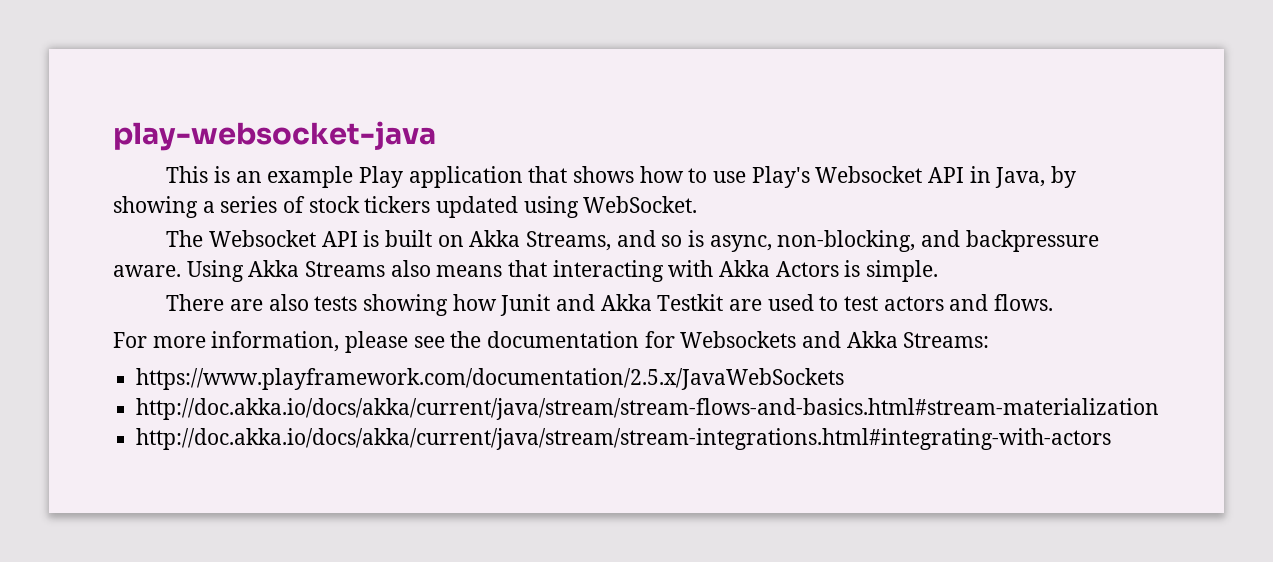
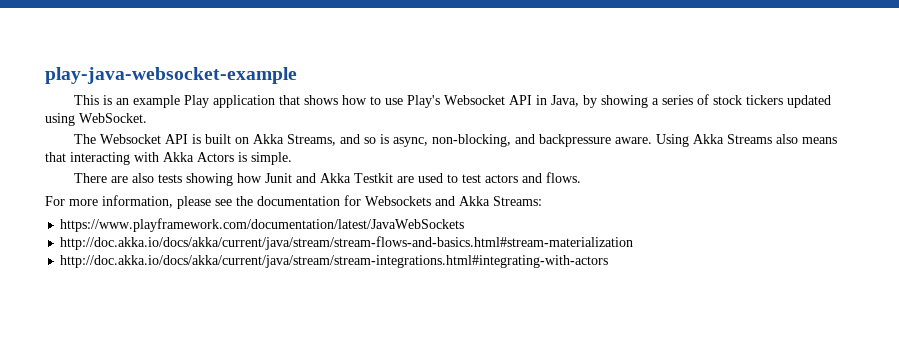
- play-websocket-java
+ play-java-websocket-example
- https://www.playframework.com/documentation/2.5.x/JavaWebSockets
+ https://www.playframework.com/documentation/latest/JavaWebSockets

